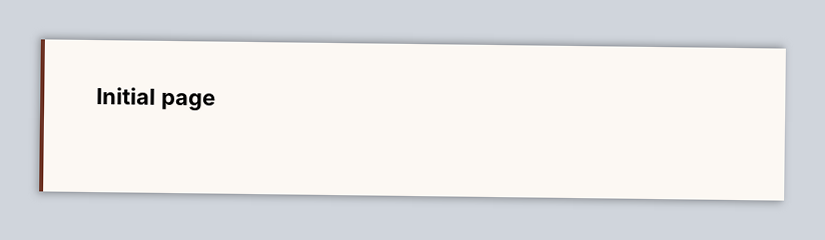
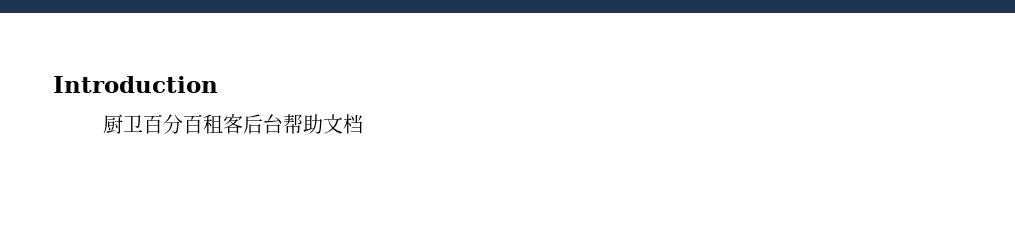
- Initial page
+ Introduction
+ 厨卫百分百租客后台帮助文档

